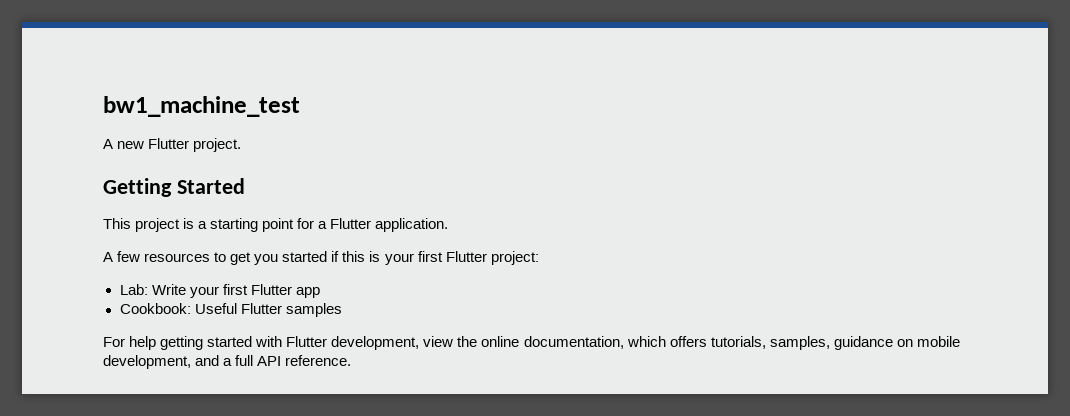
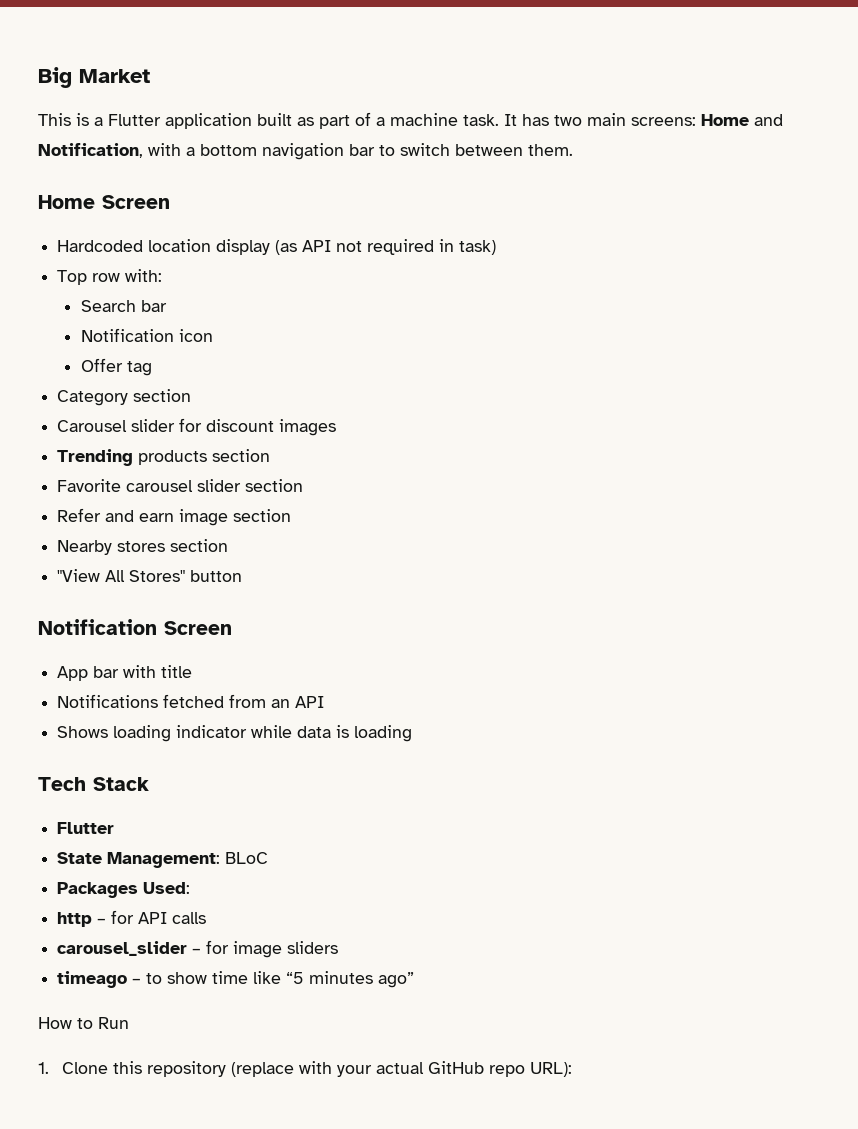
- bw1_machine_test
- A new Flutter project.
- Getting Started
+ Big Market
- This project is a starting point for a Flutter application.
- A few resources to get you started if this is your first Flutter project:
- Lab: Write your first Flutter app
- Cookbook: Useful Flutter samples
- For help getting started with Flutter development, view the online documentation, which offers tutorials, samples, guidance on mobile development, and a full API reference.
+ This is a Flutter application built as part of a machine task. It has two main screens: Home and Notification, with a bottom navigation bar to switch between them.
+ Home Screen
+ Hardcoded location display (as API not required in task)
+ Top row with:
+ Search bar
+ Notification icon
+ Offer tag
+ Category section
+ Carousel slider for discount images
+ Trending products section
+ Favorite carousel slider section
+ Refer and earn image section
+ Nearby stores section
+ "View All Stores" button
+ Notification Screen
+ App bar with title
+ Notifications fetched from an API
+ Shows loading indicator while data is loading
+ Tech Stack
+ Flutter
+ State Management: BLoC
+ Packages Used:
+ http – for API calls
+ carousel_slider – for image sliders
+ timeago – to show time like “5 minutes ago”
+ How to Run
+ 1. Clone this repository (replace with your actual GitHub repo URL):

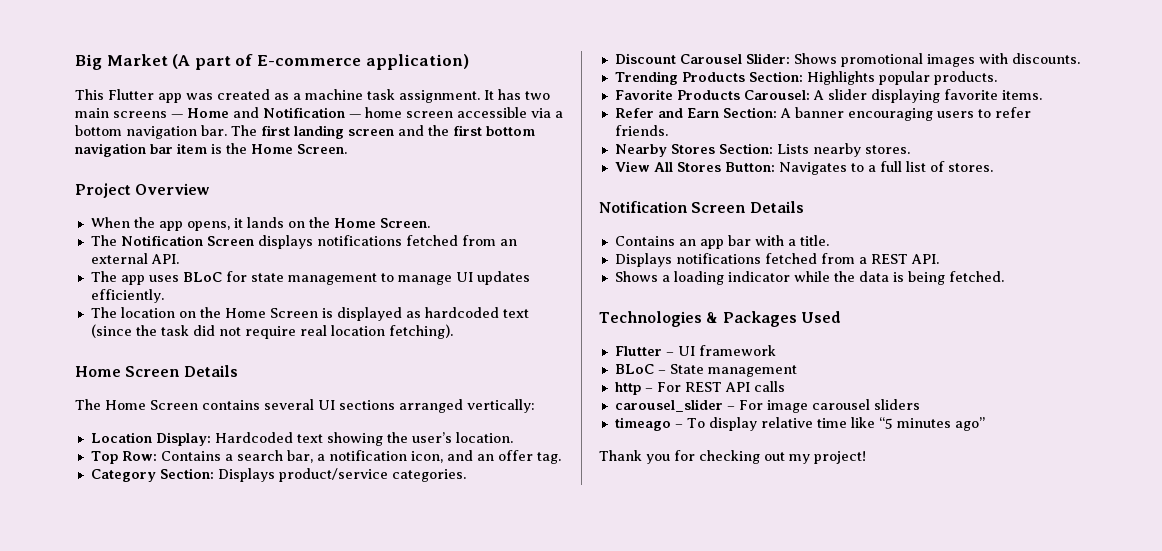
- Big Market
- This is a Flutter application built as part of a machine task. It has two main screens: Home and Notification, with a bottom navigation bar to switch between them.
- Home Screen
- Hardcoded location display (as API not required in task)
- Top row with:
- Search bar
- Notification icon
- Offer tag
- Category section
- Carousel slider for discount images
+ Big Market (A part of E-commerce application)
+ This Flutter app was created as a machine task assignment. It has two main screens — Home and Notification — home screen accessible via a bottom navigation bar. The first landing screen and the first bottom navigation bar item is the Home Screen.
+ Project Overview
+ When the app opens, it lands on the Home Screen.
+ The Notification Screen displays notifications fetched from an external API.
+ The app uses BLoC for state management to manage UI updates efficiently.
+ The location on the Home Screen is displayed as hardcoded text (since the task did not require real location fetching).
+ Home Screen Details
+ The Home Screen contains several UI sections arranged vertically:
+ Location Display: Hardcoded text showing the user’s location.
+ Top Row: Contains a search bar, a notification icon, and an offer tag.
+ Category Section: Displays product/service categories.
+ Discount Carousel Slider: Shows promotional images with discounts.
- Trending products section
- Favorite carousel slider section
- Refer and earn image section
- Nearby stores section
- "View All Stores" button
- Notification Screen
- App bar with title
- Notifications fetched from an API
- Shows loading indicator while data is loading
- Tech Stack
- Flutter
- State Management: BLoC
- Packages Used:
+ Trending Products Section: Highlights popular products.
+ Favorite Products Carousel: A slider displaying favorite items.
+ Refer and Earn Section: A banner encouraging users to refer friends.
+ Nearby Stores Section: Lists nearby stores.
+ View All Stores Button: Navigates to a full list of stores.
+ Notification Screen Details
+ Contains an app bar with a title.
+ Displays notifications fetched from a REST API.
+ Shows a loading indicator while the data is being fetched.
+ Technologies & Packages Used
+ Flutter – UI framework
+ BLoC – State management
- http – for API calls
+ http – For REST API calls
- carousel_slider – for image sliders
+ carousel_slider – For image carousel sliders
- timeago – to show time like “5 minutes ago”
+ timeago – To display relative time like “5 minutes ago”
- How to Run
- 1. Clone this repository (replace with your actual GitHub repo URL):
+ Thank you for checking out my project!

